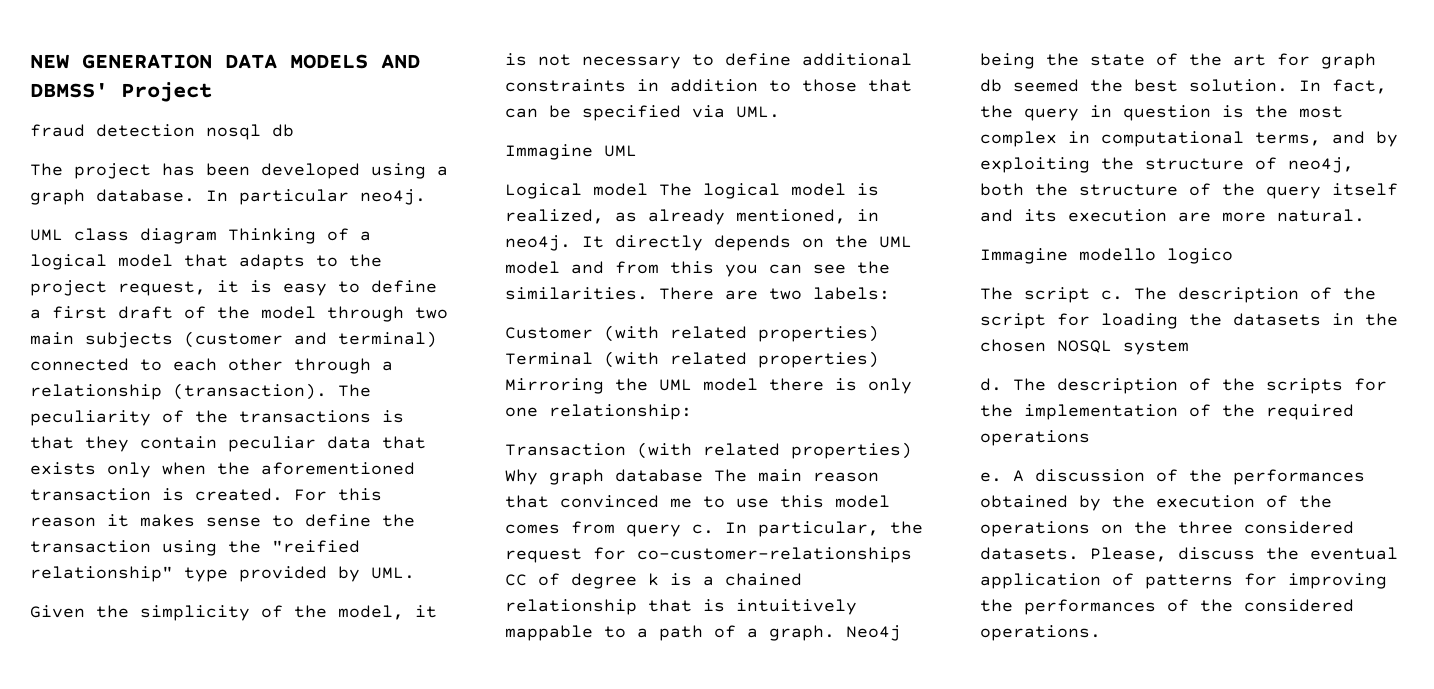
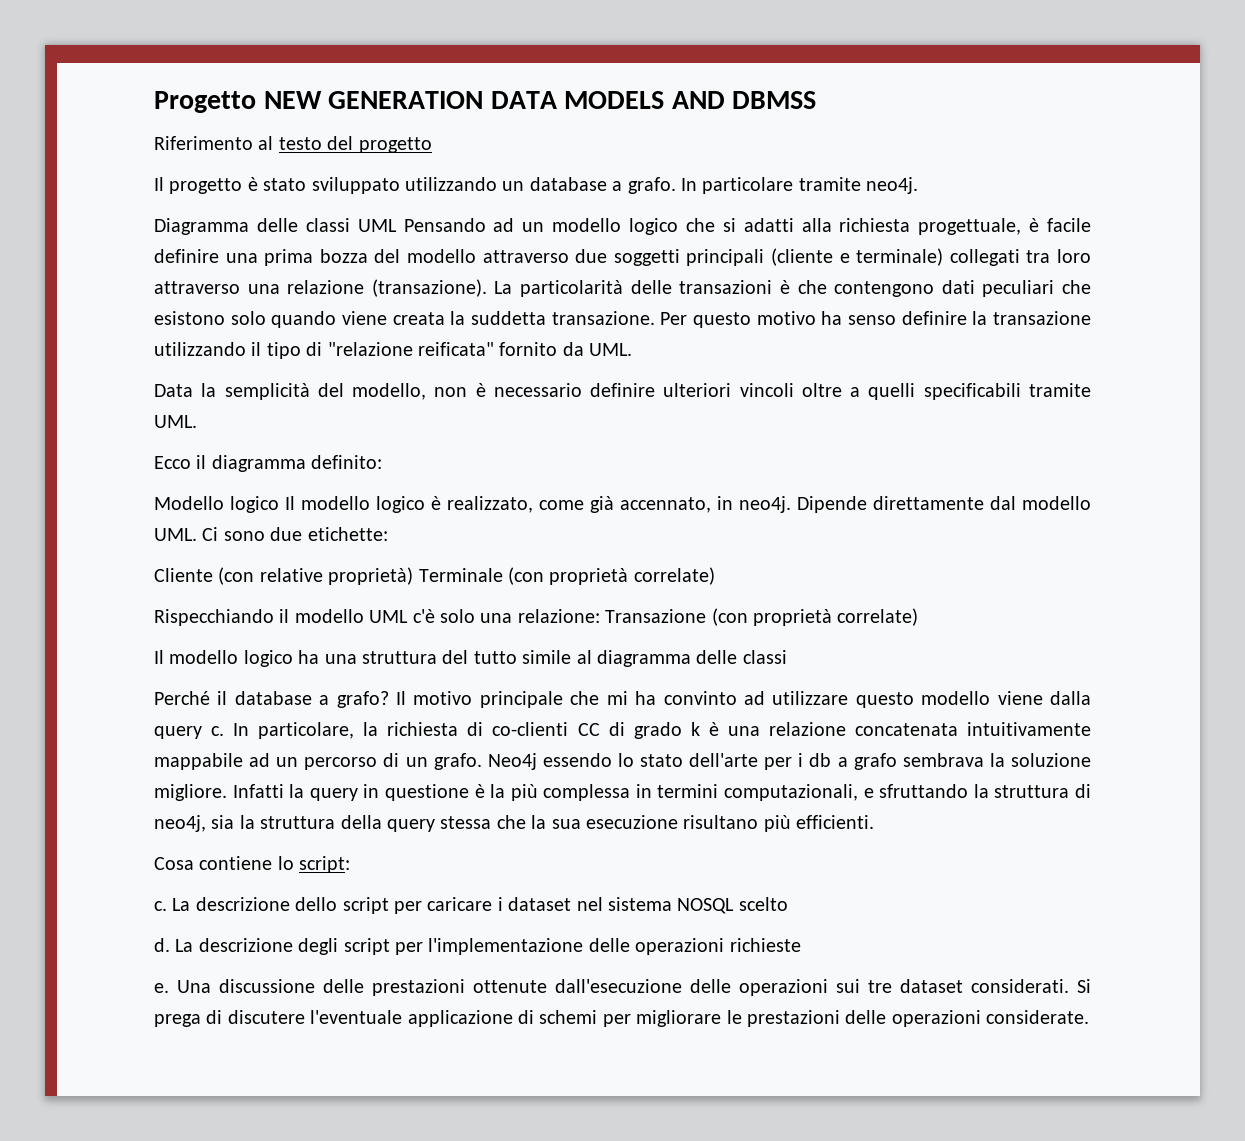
- NEW GENERATION DATA MODELS AND DBMSS' Project
- fraud detection nosql db
- The project has been developed using a graph database. In particular neo4j.
- UML class diagram Thinking of a logical model that adapts to the project request, it is easy to define a first draft of the model through two main subjects (customer and terminal) connected to each other through a relationship (transaction). The peculiarity of the transactions is that they contain peculiar data that exists only when the aforementioned transaction is created. For this reason it makes sense to define the transaction using the "reified relationship" type provided by UML.
- Given the simplicity of the model, it is not necessary to define additional constraints in addition to those that can be specified via UML.
- Immagine UML
- Logical model The logical model is realized, as already mentioned, in neo4j. It directly depends on the UML model and from this you can see the similarities. There are two labels:
- Customer (with related properties) Terminal (with related properties) Mirroring the UML model there is only one relationship:
- Transaction (with related properties) Why graph database The main reason that convinced me to use this model comes from query c. In particular, the request for co-customer-relationships CC of degree k is a chained relationship that is intuitively mappable to a path of a graph. Neo4j being the state of the art for graph db seemed the best solution. In fact, the query in question is the most complex in computational terms, and by exploiting the structure of neo4j, both the structure of the query itself and its execution are more natural.
- Immagine modello logico
- The script c. The description of the script for loading the datasets in the chosen NOSQL system
- d. The description of the scripts for the implementation of the required operations
- e. A discussion of the performances obtained by the execution of the operations on the three considered datasets. Please, discuss the eventual application of patterns for improving the performances of the considered operations.
+ Progetto NEW GENERATION DATA MODELS AND DBMSS
+ Riferimento al testo del progetto
+ Il progetto è stato sviluppato utilizzando un database a grafo. In particolare tramite neo4j.
+ Diagramma delle classi UML Pensando ad un modello logico che si adatti alla richiesta progettuale, è facile definire una prima bozza del modello attraverso due soggetti principali (cliente e terminale) collegati tra loro attraverso una relazione (transazione). La particolarità delle transazioni è che contengono dati peculiari che esistono solo quando viene creata la suddetta transazione. Per questo motivo ha senso definire la transazione utilizzando il tipo di "relazione reificata" fornito da UML.
+ Data la semplicità del modello, non è necessario definire ulteriori vincoli oltre a quelli specificabili tramite UML.
+ Ecco il diagramma definito:
+ Modello logico Il modello logico è realizzato, come già accennato, in neo4j. Dipende direttamente dal modello UML. Ci sono due etichette:
+ Cliente (con relative proprietà) Terminale (con proprietà correlate)
+ Rispecchiando il modello UML c'è solo una relazione: Transazione (con proprietà correlate)
+ Il modello logico ha una struttura del tutto simile al diagramma delle classi
+ Perché il database a grafo? Il motivo principale che mi ha convinto ad utilizzare questo modello viene dalla query c. In particolare, la richiesta di co-clienti CC di grado k è una relazione concatenata intuitivamente mappabile ad un percorso di un grafo. Neo4j essendo lo stato dell'arte per i db a grafo sembrava la soluzione migliore. Infatti la query in questione è la più complessa in termini computazionali, e sfruttando la struttura di neo4j, sia la struttura della query stessa che la sua esecuzione risultano più efficienti.
+ Cosa contiene lo script:
+ c. La descrizione dello script per caricare i dataset nel sistema NOSQL scelto
+ d. La descrizione degli script per l'implementazione delle operazioni richieste
+ e. Una discussione delle prestazioni ottenute dall'esecuzione delle operazioni sui tre dataset considerati. Si prega di discutere l'eventuale applicazione di schemi per migliorare le prestazioni delle operazioni considerate.

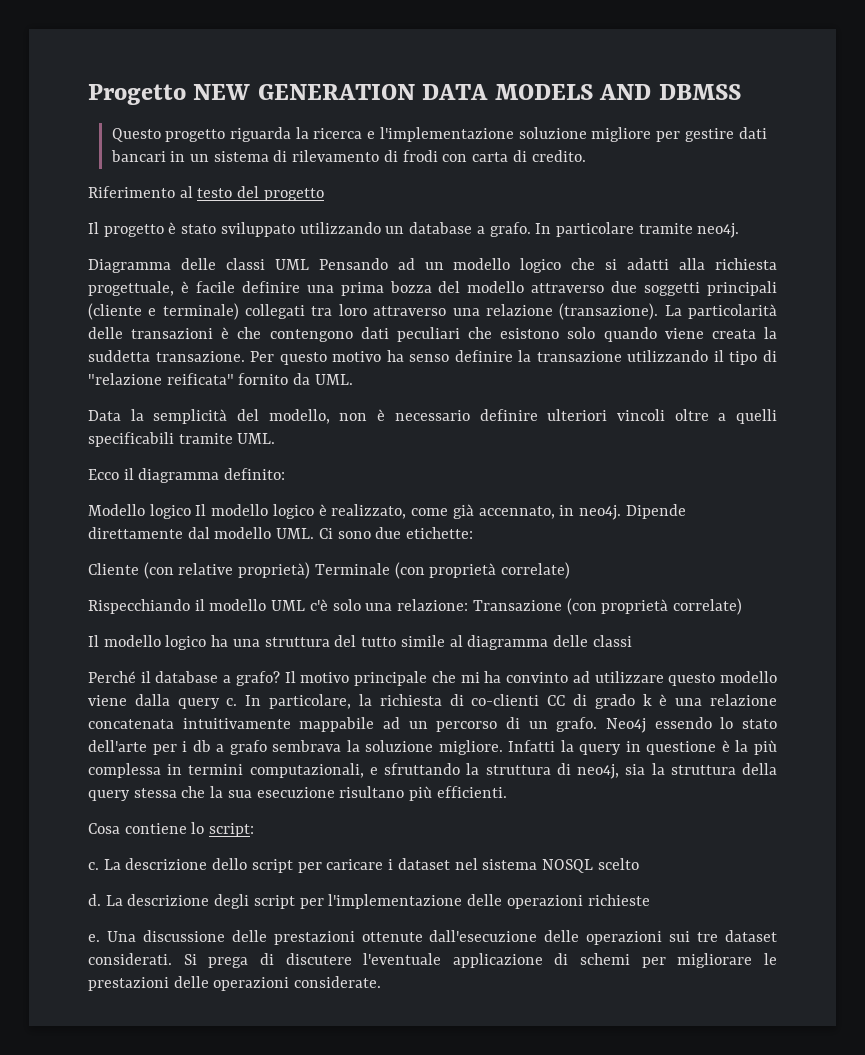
+ Questo progetto riguarda la ricerca e l'implementazione soluzione migliore per gestire dati bancari in un sistema di rilevamento di frodi con carta di credito.

